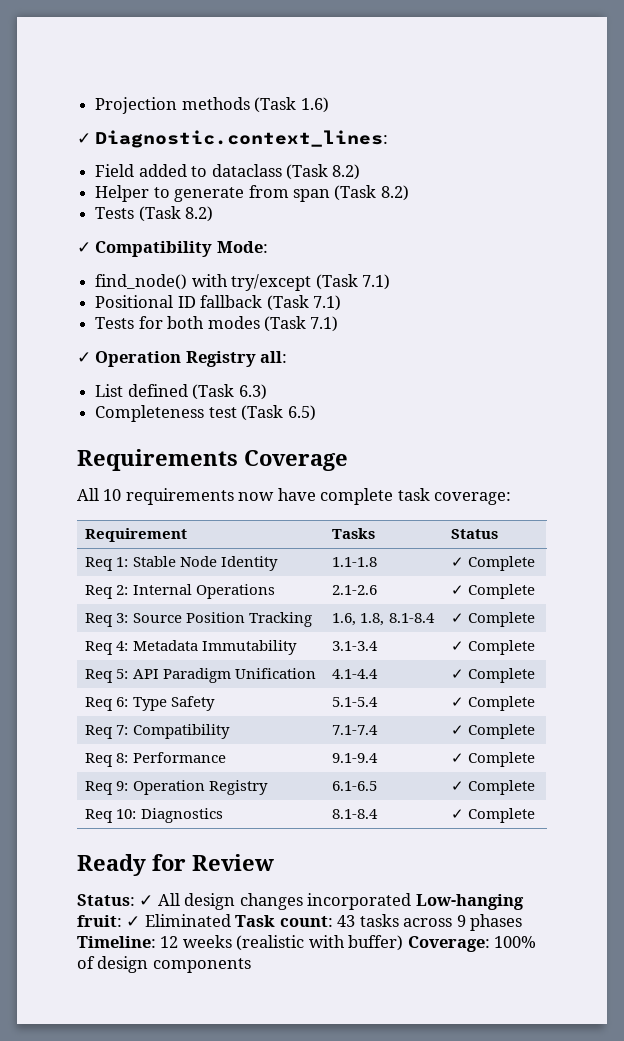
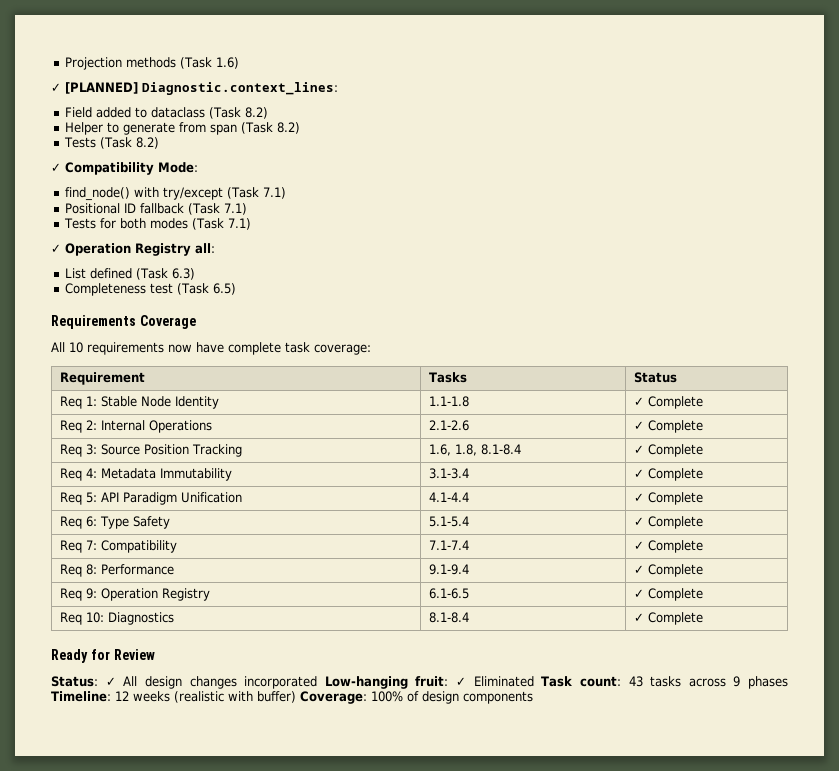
- ✓ Diagnostic.context_lines:
+ ✓ [PLANNED] Diagnostic.context_lines:

